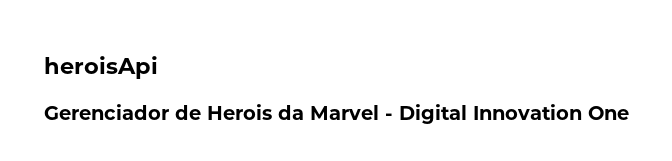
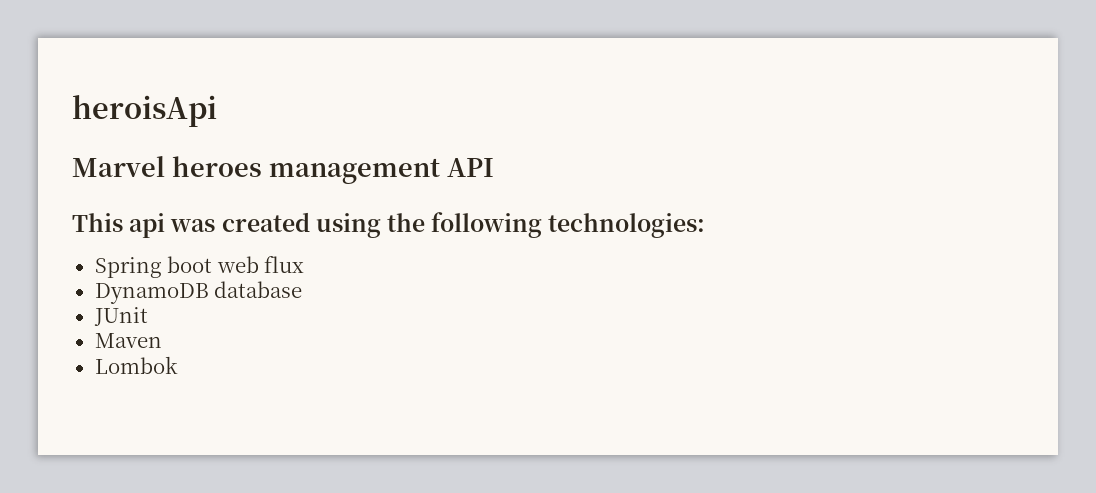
- Gerenciador de Herois da Marvel - Digital Innovation One
+ Marvel heroes management API
+ This api was created using the following technologies:
+ Spring boot web flux
+ DynamoDB database
+ JUnit
+ Maven
+ Lombok

